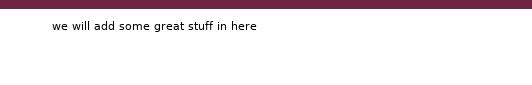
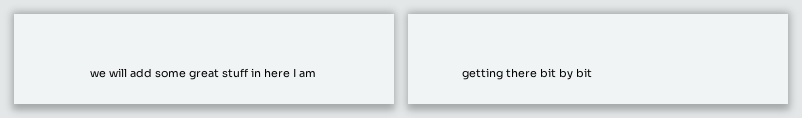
- we will add some great stuff in here
+ we will add some great stuff in here I am getting there bit by bit

